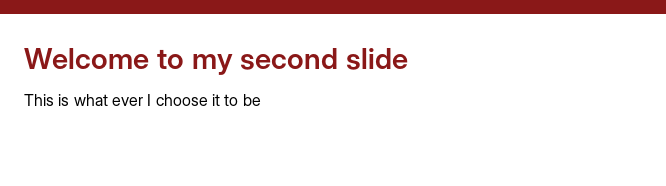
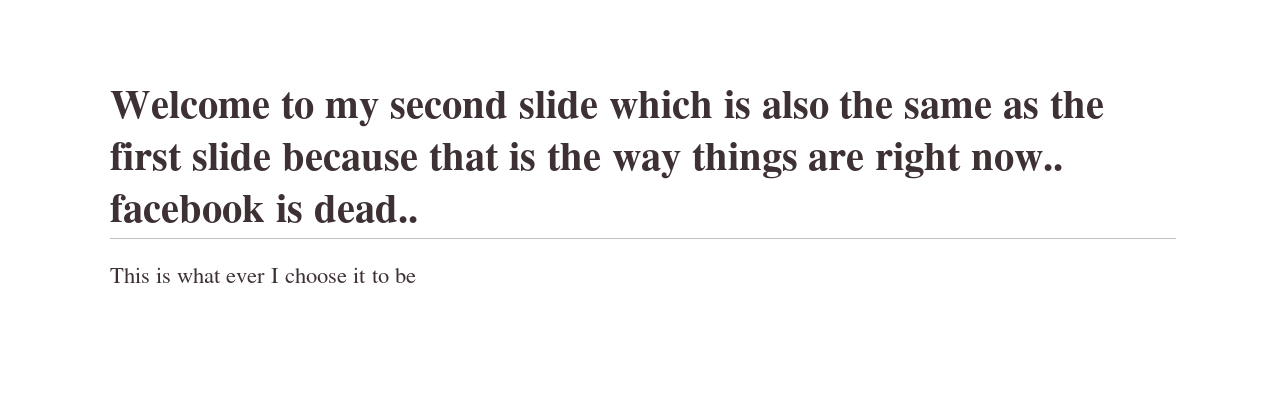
- Welcome to my second slide
+ Welcome to my second slide which is also the same as the first slide because that is the way things are right now.. facebook is dead..

